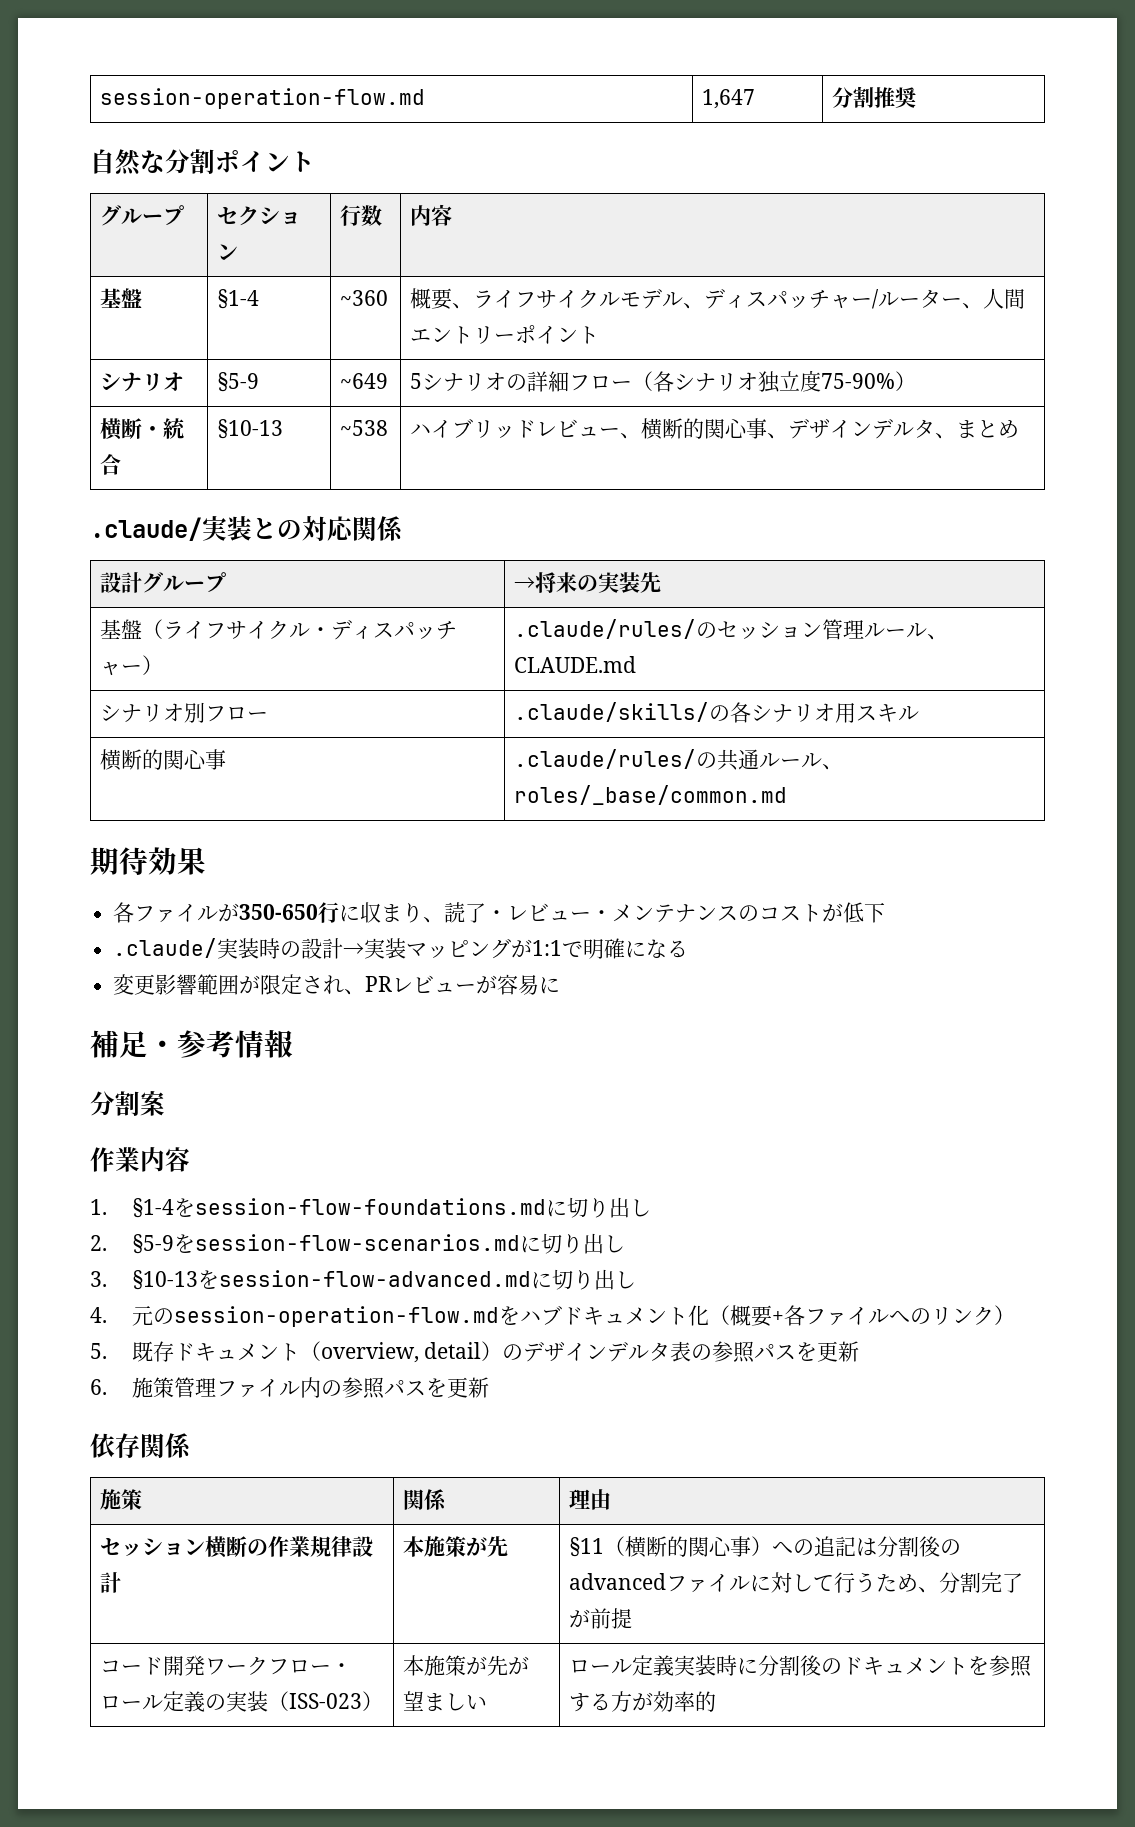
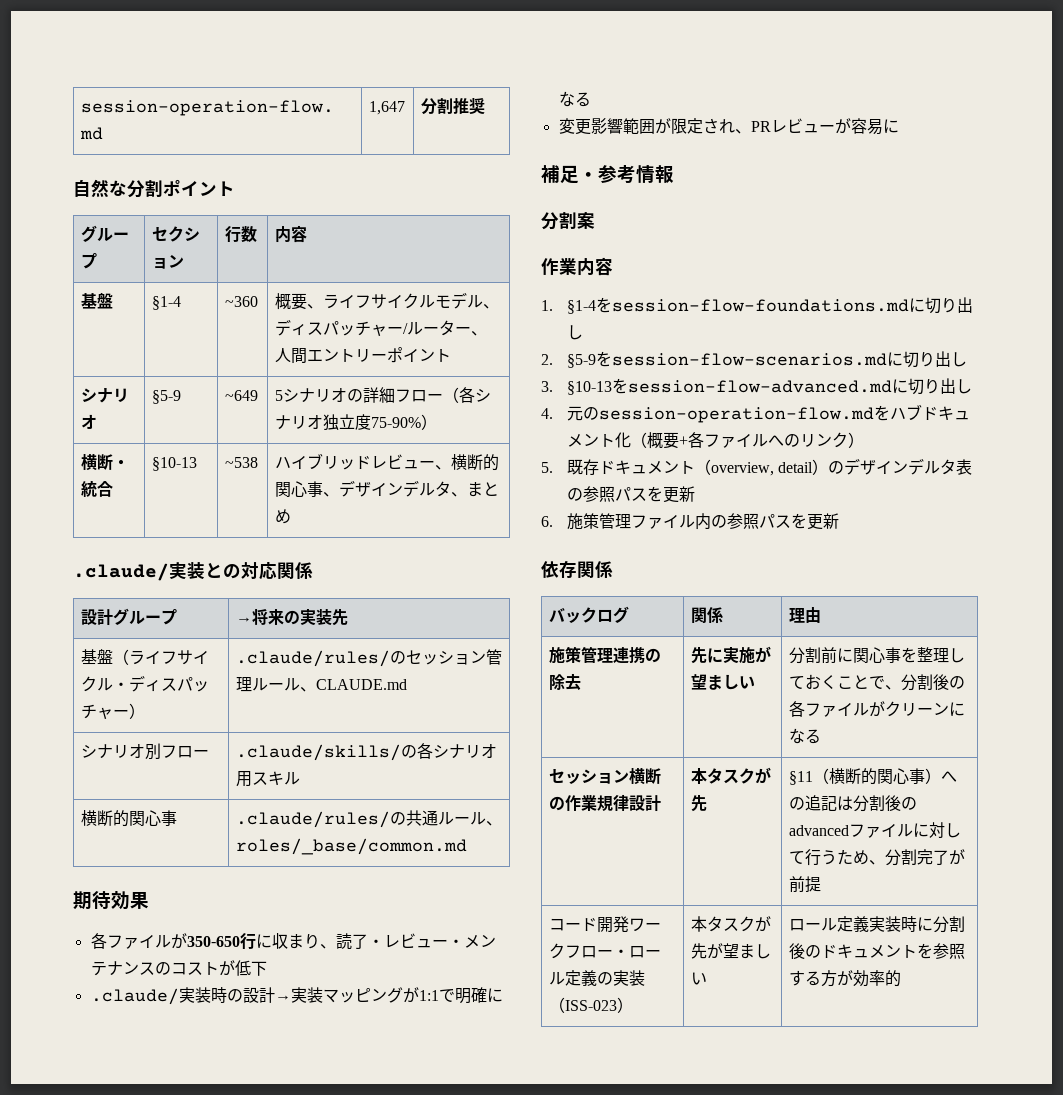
- 施策 | 関係 | 理由
+ バックログ | 関係 | 理由
+ 施策管理連携の除去 | 先に実施が望ましい | 分割前に関心事を整理しておくことで、分割後の各ファイルがクリーンになる
- セッション横断の作業規律設計 | 本施策が先 | §11（横断的関心事）への追記は分割後のadvancedファイルに対して行うため、分割完了が前提
+ セッション横断の作業規律設計 | 本タスクが先 | §11（横断的関心事）への追記は分割後のadvancedファイルに対して行うため、分割完了が前提
- コード開発ワークフロー・ロール定義の実装（ISS-023） | 本施策が先が望ましい | ロール定義実装時に分割後のドキュメントを参照する方が効率的
+ コード開発ワークフロー・ロール定義の実装（ISS-023） | 本タスクが先が望ましい | ロール定義実装時に分割後のドキュメントを参照する方が効率的

